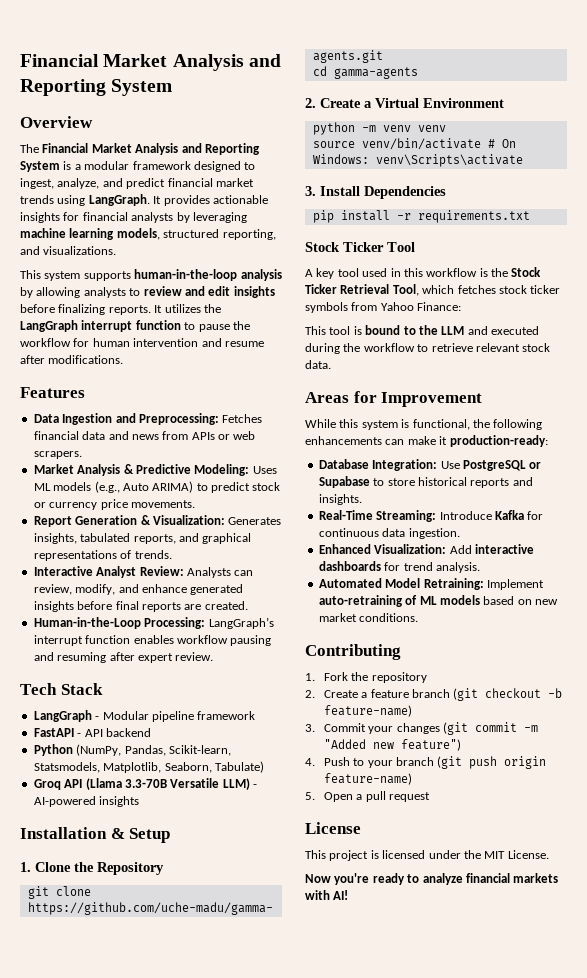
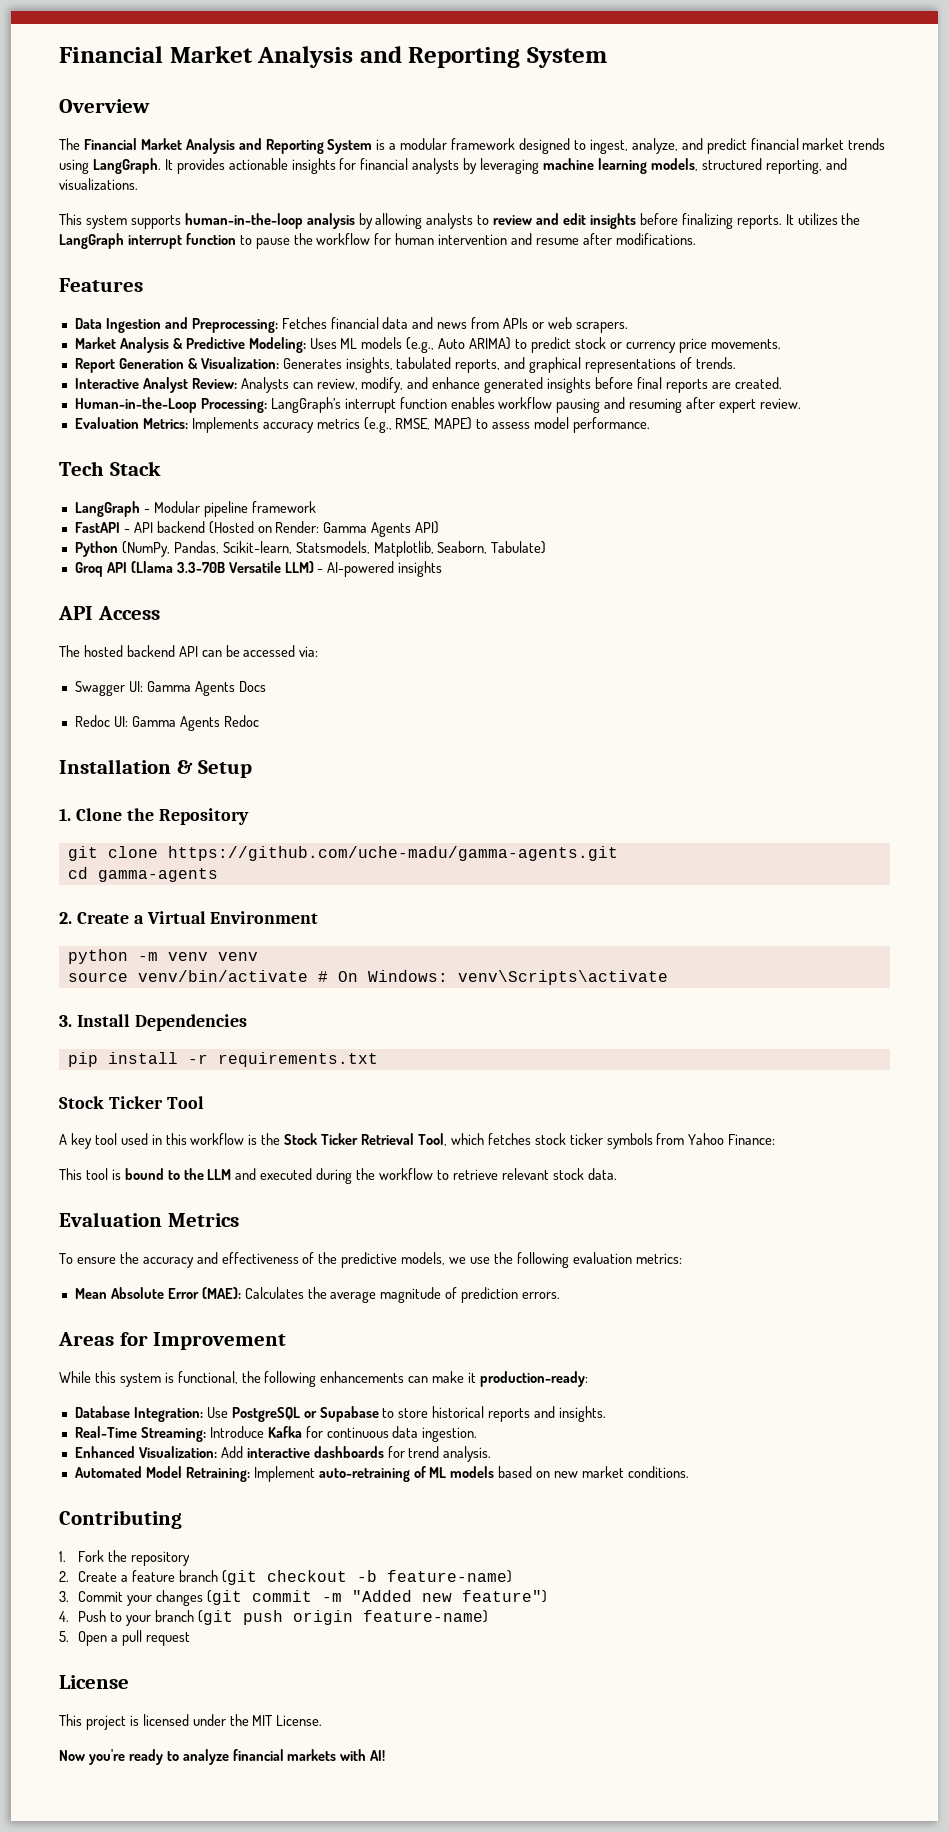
+ Evaluation Metrics: Implements accuracy metrics (e.g., RMSE, MAPE) to assess model performance.
- FastAPI - API backend
+ FastAPI - API backend (Hosted on Render: Gamma Agents API)
+ API Access
+ The hosted backend API can be accessed via:
+ Swagger UI: Gamma Agents Docs
+ Redoc UI: Gamma Agents Redoc
+ Evaluation Metrics
+ To ensure the accuracy and effectiveness of the predictive models, we use the following evaluation metrics:
+ Mean Absolute Error (MAE): Calculates the average magnitude of prediction errors.

